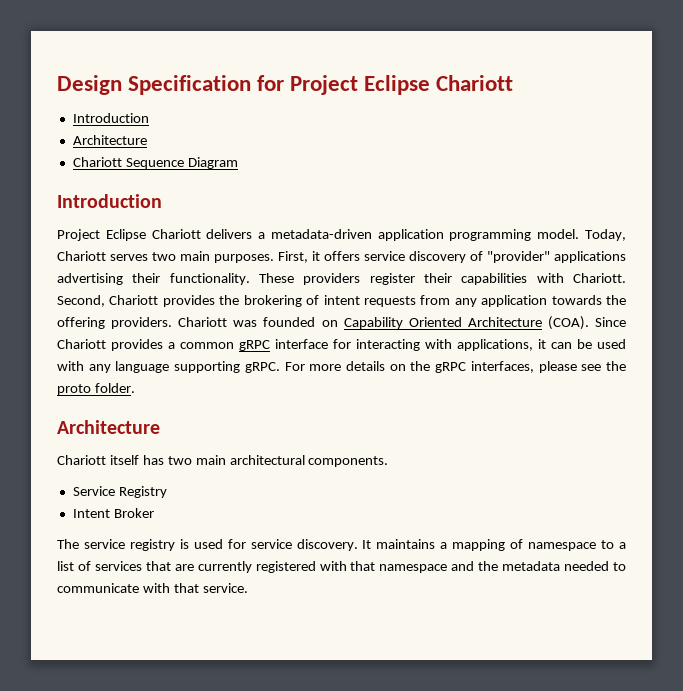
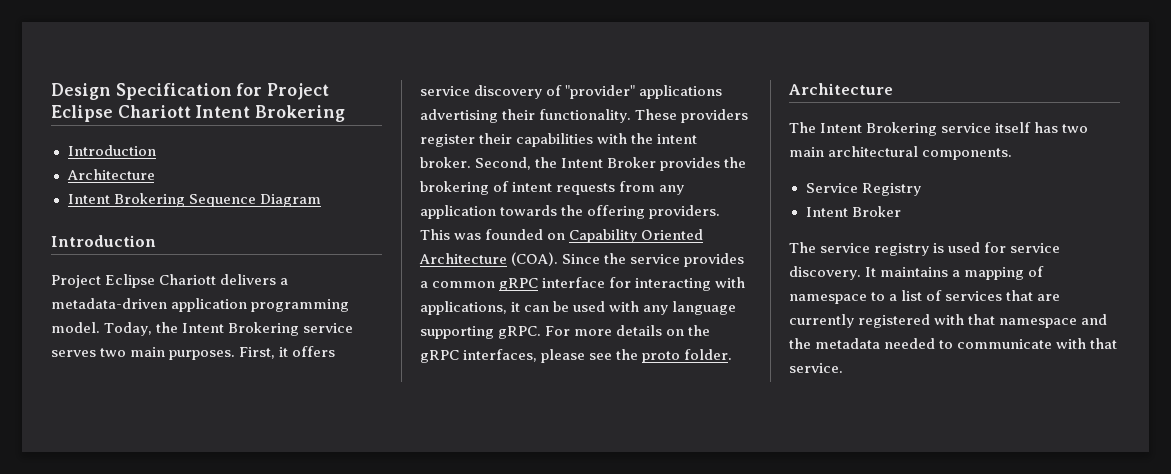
- Design Specification for Project Eclipse Chariott
+ Design Specification for Project Eclipse Chariott Intent Brokering
- Chariott Sequence Diagram
+ Intent Brokering Sequence Diagram
- Today, Chariott serves two main purposes.
+ Today, the Intent Brokering service serves two main purposes.
- These providers register their capabilities with Chariott. Second, Chariott provides the brokering of intent requests from any application towards the offering providers.
+ These providers register their capabilities with the intent broker. Second, the Intent Broker provides the brokering of intent requests from any application towards the offering providers.
- Chariott was founded on Capability Oriented Architecture (COA).
+ This was founded on Capability Oriented Architecture (COA).
- Since Chariott provides a common gRPC interface for interacting with applications, it can be used with any language supporting gRPC.
+ Since the service provides a common gRPC interface for interacting with applications, it can be used with any language supporting gRPC.
- Chariott itself has two main architectural components.
+ The Intent Brokering service itself has two main architectural components.

